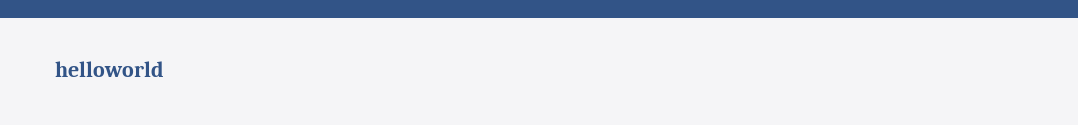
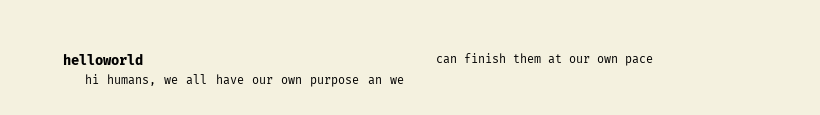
+ hi humans, we all have our own purpose an we can finish them at our own pace

